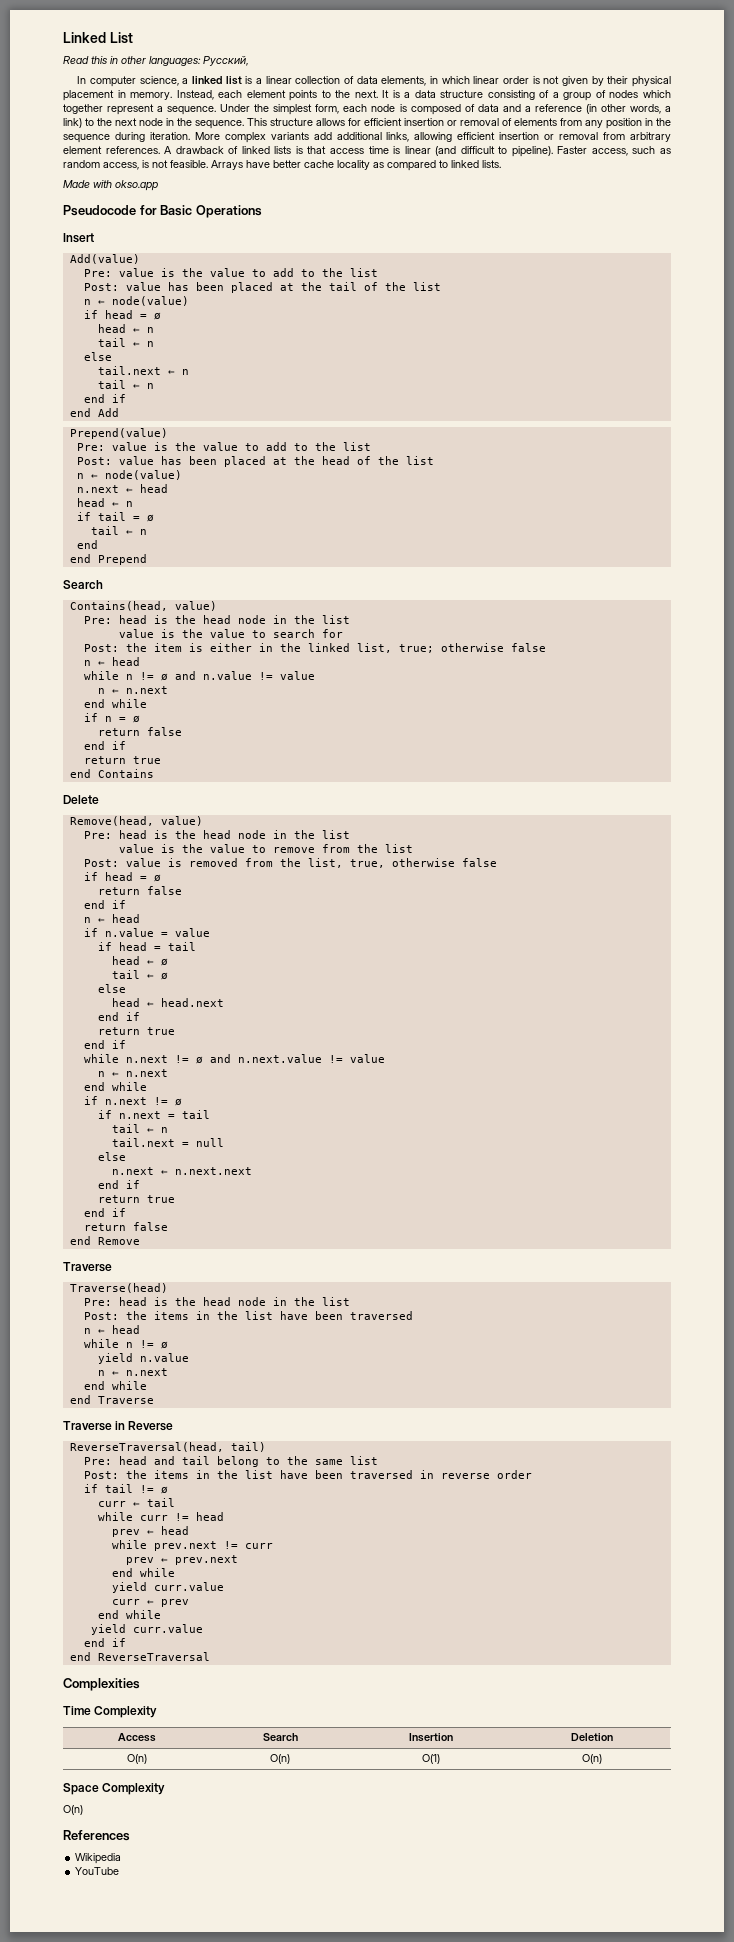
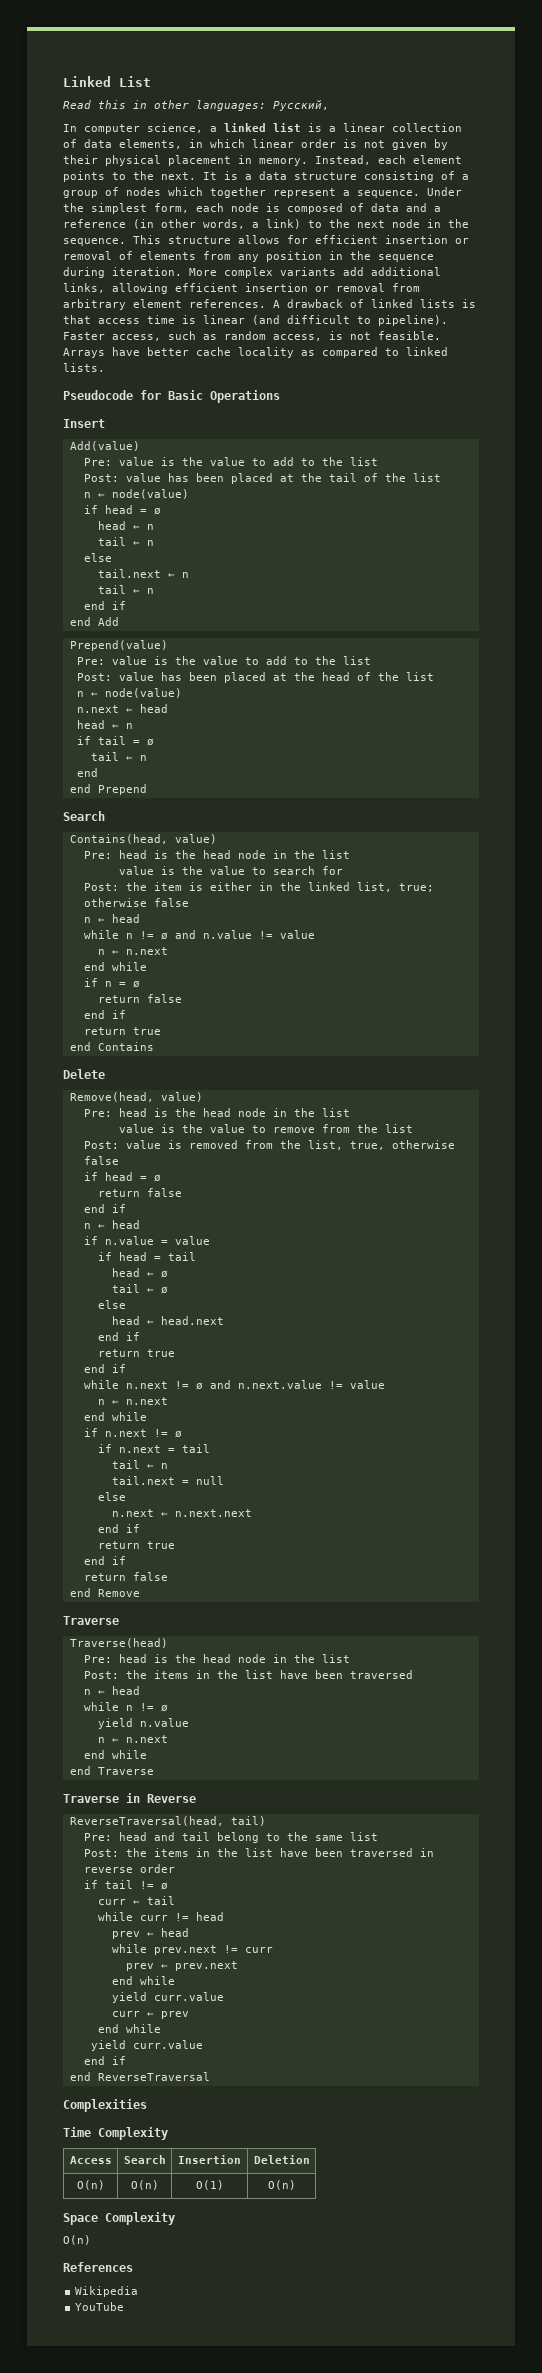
- Made with okso.app

